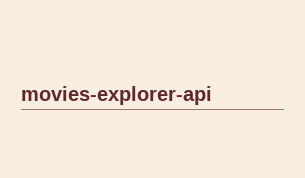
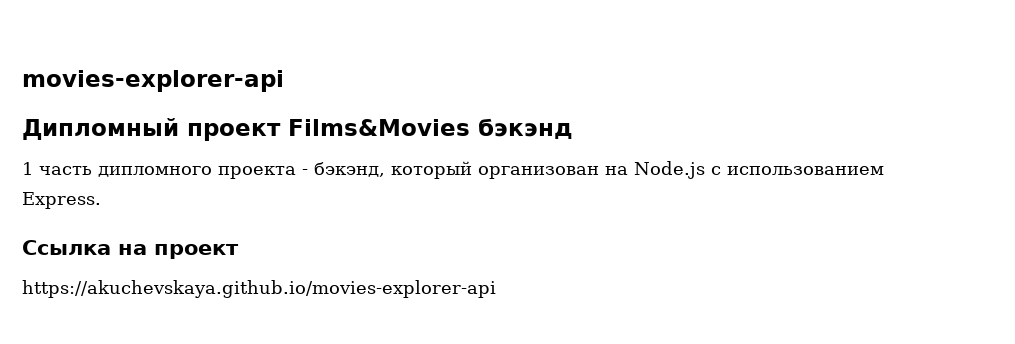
+ Дипломный проект Films&Movies бэкэнд
+ 1 часть дипломного проекта - бэкэнд, который организован на Node.js с использованием Express.
+ Ссылка на проект
+ https://akuchevskaya.github.io/movies-explorer-api

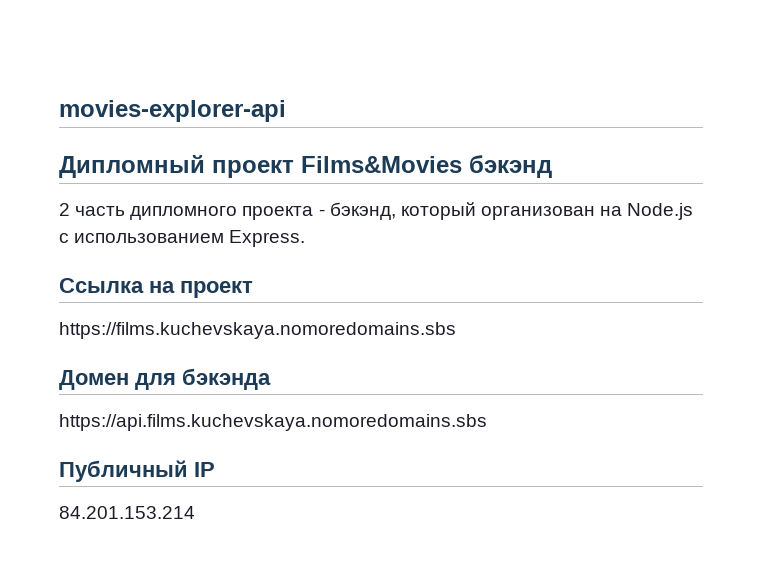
- 1 часть дипломного проекта - бэкэнд, который организован на Node.js с использованием Express.
+ 2 часть дипломного проекта - бэкэнд, который организован на Node.js с использованием Express.
- https://akuchevskaya.github.io/movies-explorer-api
+ https://films.kuchevskaya.nomoredomains.sbs
+ Домен для бэкэнда
+ https://api.films.kuchevskaya.nomoredomains.sbs
+ Публичный IP
+ 84.201.153.214

